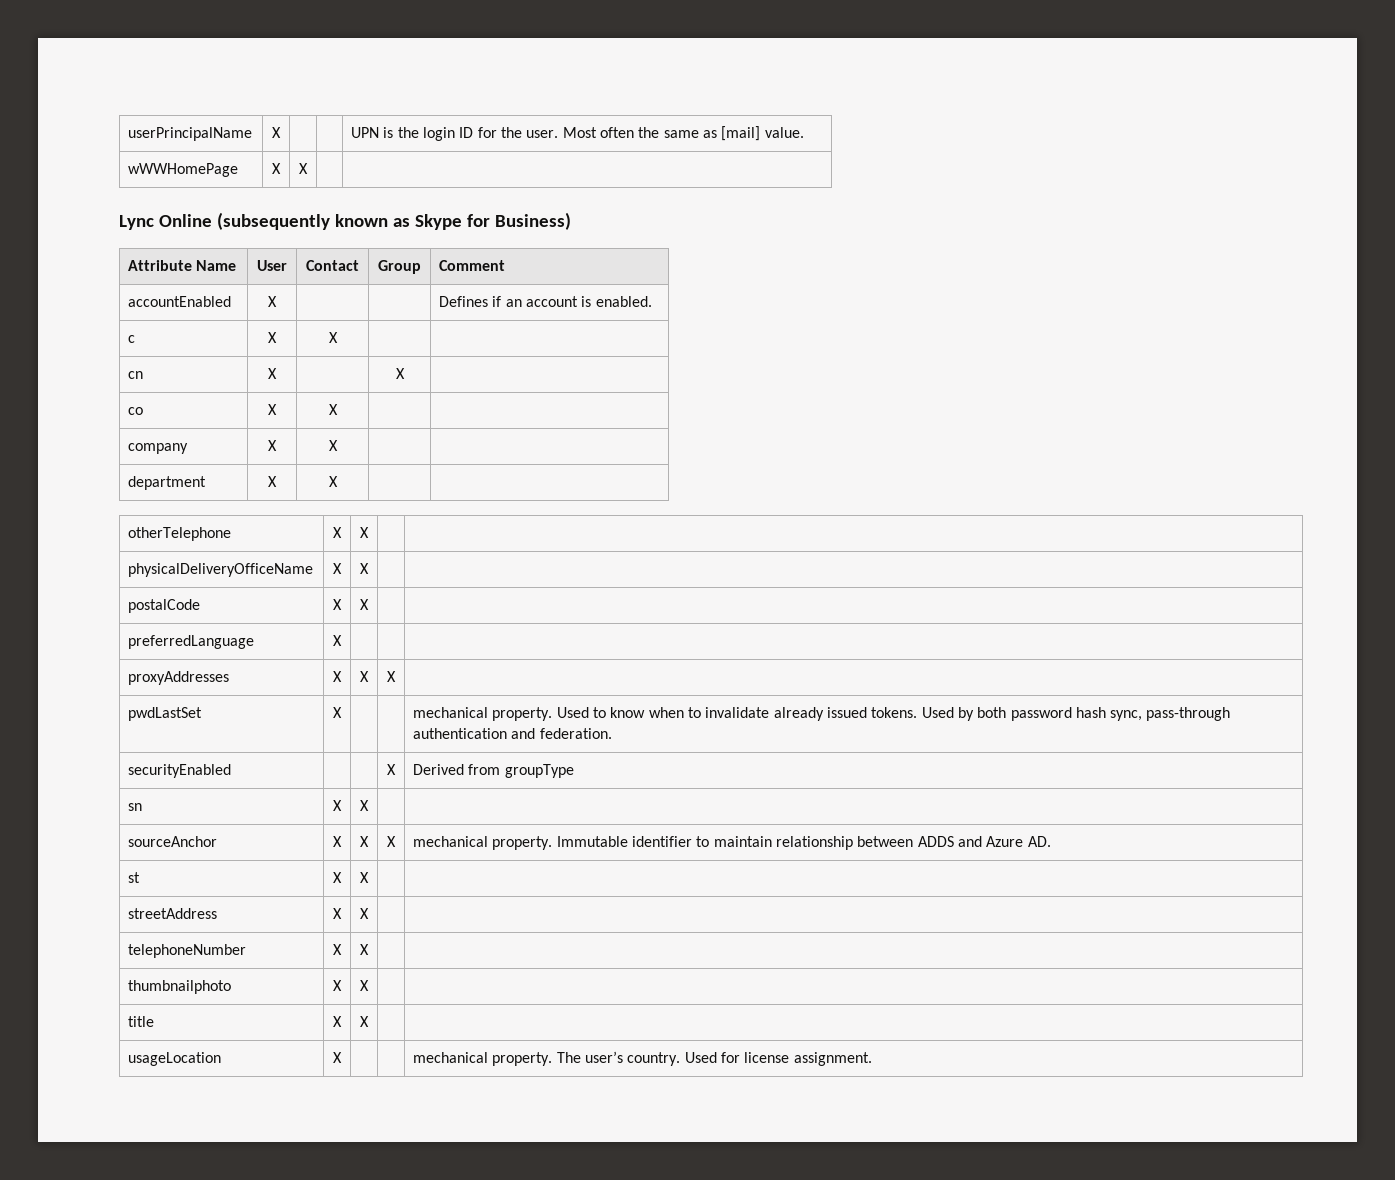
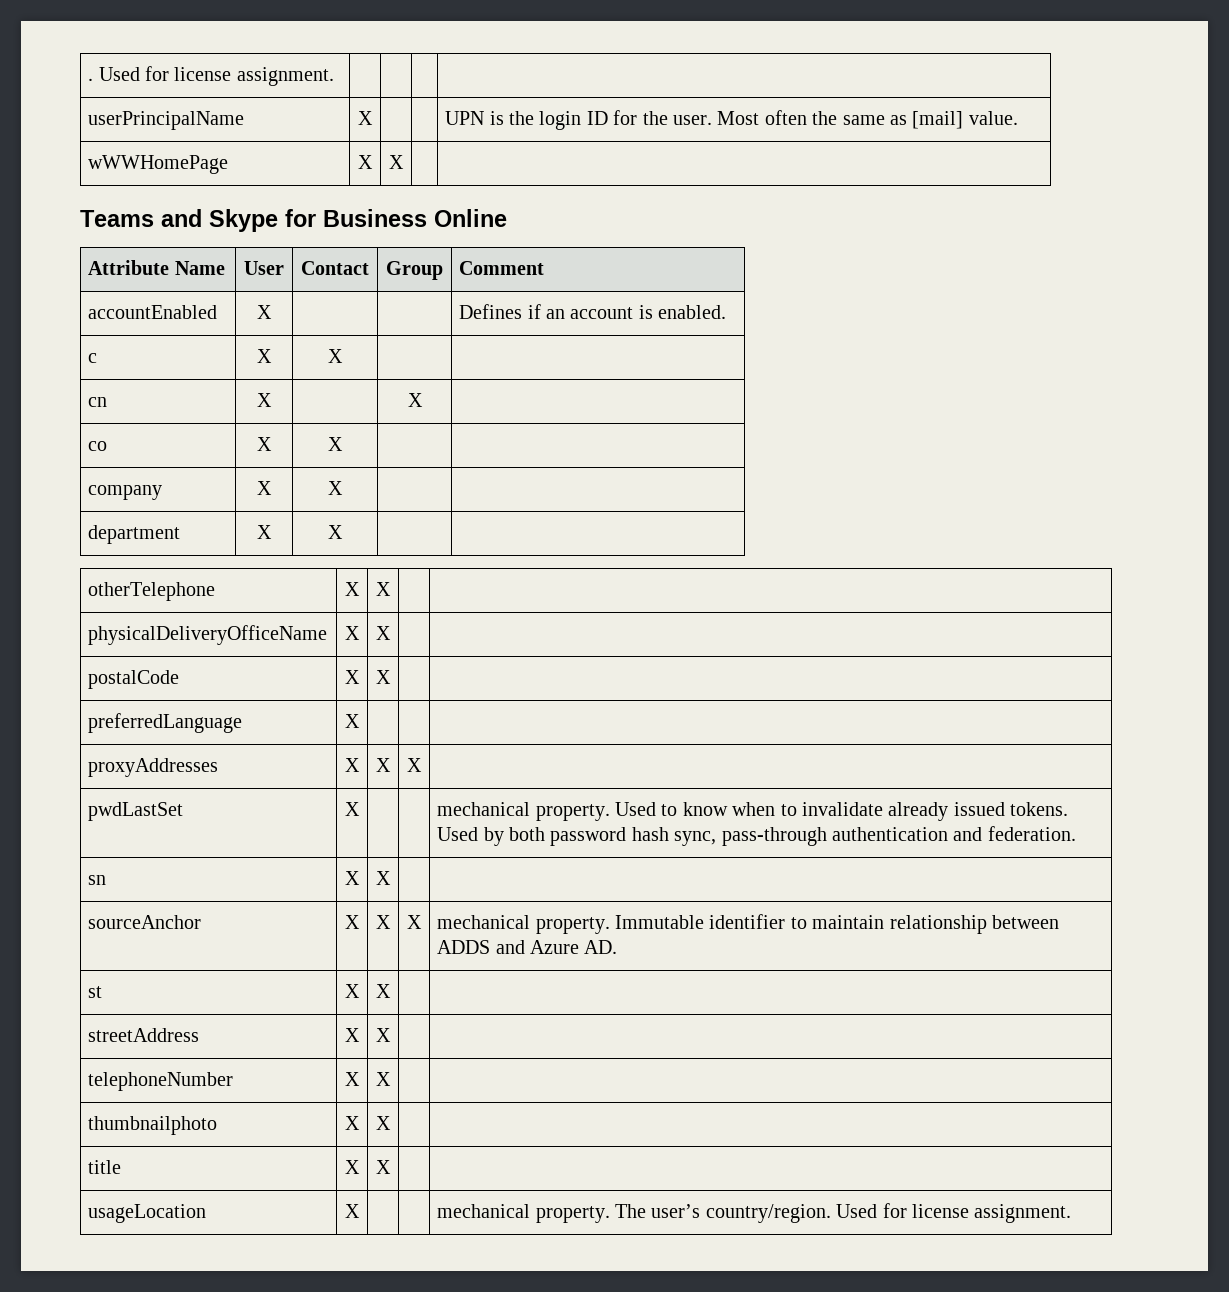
+ . Used for license assignment. | | | |
- Lync Online (subsequently known as Skype for Business)
+ Teams and Skype for Business Online
- securityEnabled | | | X | Derived from groupType
- usageLocation | X | | | mechanical property. The user’s country. Used for license assignment.
+ usageLocation | X | | | mechanical property. The user’s country/region. Used for license assignment.

